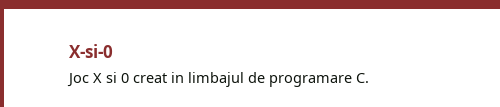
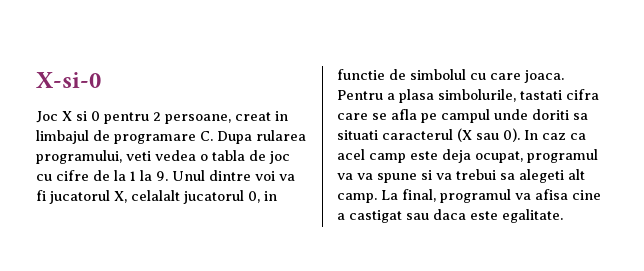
- Joc X si 0 creat in limbajul de programare C.
+ Joc X si 0 pentru 2 persoane, creat in limbajul de programare C. Dupa rularea programului, veti vedea o tabla de joc cu cifre de la 1 la 9. Unul dintre voi va fi jucatorul X, celalalt jucatorul 0, in functie de simbolul cu care joaca. Pentru a plasa simbolurile, tastati cifra care se afla pe campul unde doriti sa situati caracterul (X sau 0). In caz ca acel camp este deja ocupat, programul va va spune si va trebui sa alegeti alt camp. La final, programul va afisa cine a castigat sau daca este egalitate.

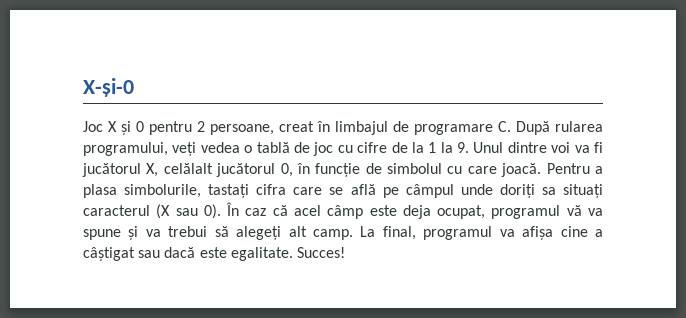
- X-si-0
+ X-și-0
- Joc X si 0 pentru 2 persoane, creat in limbajul de programare C. Dupa rularea programului, veti vedea o tabla de joc cu cifre de la 1 la 9. Unul dintre voi va fi jucatorul X, celalalt jucatorul 0, in functie de simbolul cu care joaca.
+ Joc X și 0 pentru 2 persoane, creat în limbajul de programare C. După rularea programului, veți vedea o tablă de joc cu cifre de la 1 la 9. Unul dintre voi va fi jucătorul X, celălalt jucătorul 0, în funcție de simbolul cu care joacă.
- Pentru a plasa simbolurile, tastati cifra care se afla pe campul unde doriti sa situati caracterul (X sau 0). In caz ca acel camp este deja ocupat, programul va va spune si va trebui sa alegeti alt camp.
+ Pentru a plasa simbolurile, tastați cifra care se află pe câmpul unde doriți sa situați caracterul (X sau 0). În caz că acel câmp este deja ocupat, programul vă va spune și va trebui să alegeți alt camp.
- La final, programul va afisa cine a castigat sau daca este egalitate.
+ La final, programul va afișa cine a câștigat sau dacă este egalitate.
+ Succes!

